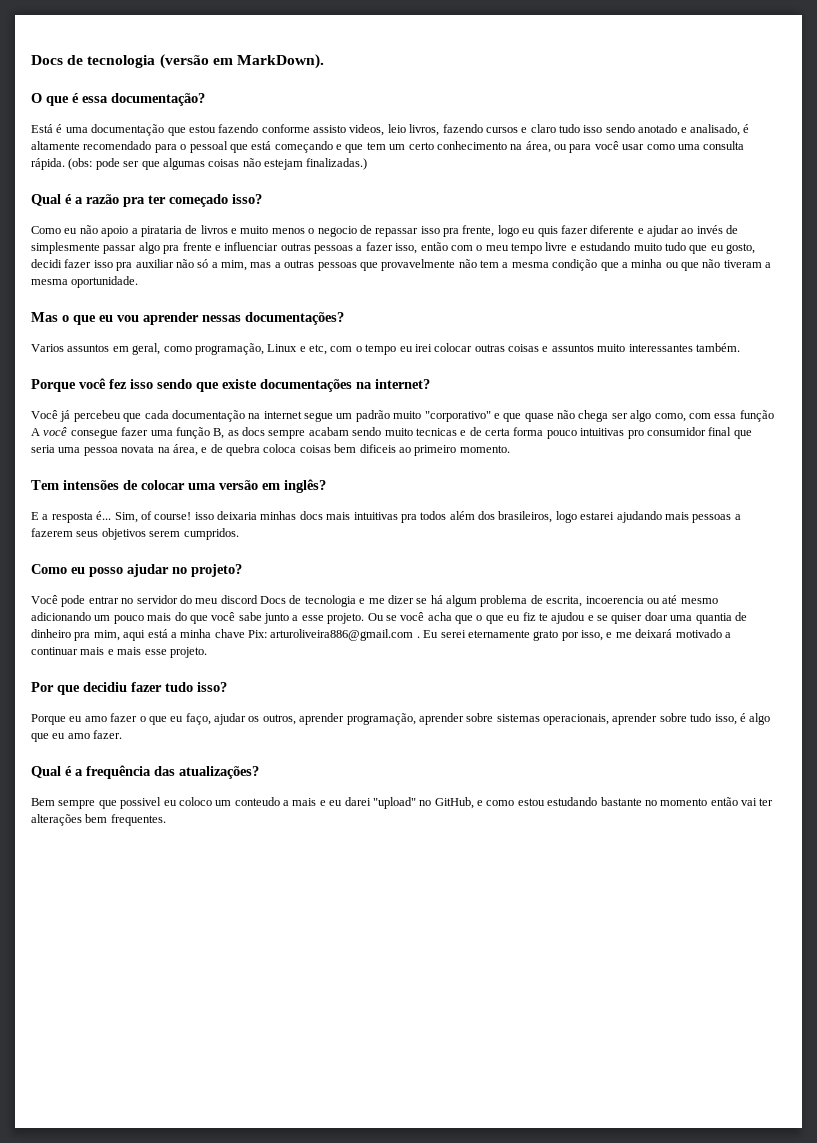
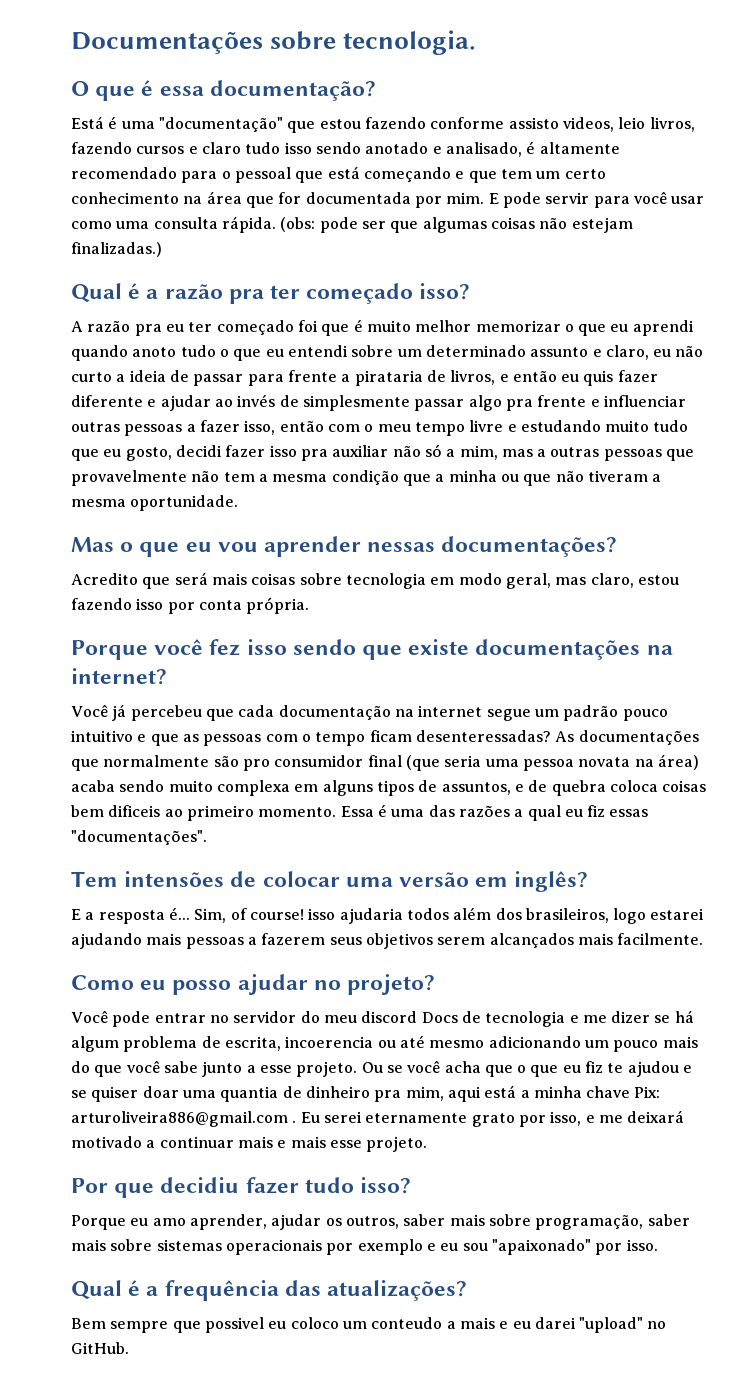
- Docs de tecnologia (versão em MarkDown).
+ Documentações sobre tecnologia.
- Está é uma documentação que estou fazendo conforme assisto videos, leio livros, fazendo cursos e claro tudo isso sendo anotado e analisado, é altamente recomendado para o pessoal que está começando e que tem um certo conhecimento na área, ou para você usar como uma consulta rápida.
+ Está é uma "documentação" que estou fazendo conforme assisto videos, leio livros, fazendo cursos e claro tudo isso sendo anotado e analisado, é altamente recomendado para o pessoal que está começando e que tem um certo conhecimento na área que for documentada por mim. E pode servir para você usar como uma consulta rápida.
- Como eu não apoio a pirataria de livros e muito menos o negocio de repassar isso pra frente, logo eu quis fazer diferente e ajudar ao invés de simplesmente passar algo pra frente e influenciar outras pessoas a fazer isso, então com o meu tempo livre e estudando muito tudo que eu gosto, decidi fazer isso pra auxiliar não só a mim, mas a outras pessoas que provavelmente não tem a mesma condição que a minha ou que não tiveram a mesma oportunidade.
+ A razão pra eu ter começado foi que é muito melhor memorizar o que eu aprendi quando anoto tudo o que eu entendi sobre um determinado assunto e claro, eu não curto a ideia de passar para frente a pirataria de livros, e então eu quis fazer diferente e ajudar ao invés de simplesmente passar algo pra frente e influenciar outras pessoas a fazer isso, então com o meu tempo livre e estudando muito tudo que eu gosto, decidi fazer isso pra auxiliar não só a mim, mas a outras pessoas que provavelmente não tem a mesma condição que a minha ou que não tiveram a mesma oportunidade.
- Varios assuntos em geral, como programação, Linux e etc, com o tempo eu irei colocar outras coisas e assuntos muito interessantes também.
+ Acredito que será mais coisas sobre tecnologia em modo geral, mas claro, estou fazendo isso por conta própria.
- Você já percebeu que cada documentação na internet segue um padrão muito "corporativo" e que quase não chega ser algo como, com essa função A você consegue fazer uma função B, as docs sempre acabam sendo muito tecnicas e de certa forma pouco intuitivas pro consumidor final que seria uma pessoa novata na área, e de quebra coloca coisas bem dificeis ao primeiro momento.
+ Você já percebeu que cada documentação na internet segue um padrão pouco intuitivo e que as pessoas com o tempo ficam desenteressadas? As documentações que normalmente são pro consumidor final (que seria uma pessoa novata na área) acaba sendo muito complexa em alguns tipos de assuntos, e de quebra coloca coisas bem dificeis ao primeiro momento. Essa é uma das razões a qual eu fiz essas "documentações".
- Sim, of course! isso deixaria minhas docs mais intuitivas pra todos além dos brasileiros, logo estarei ajudando mais pessoas a fazerem seus objetivos serem cumpridos.
+ Sim, of course! isso ajudaria todos além dos brasileiros, logo estarei ajudando mais pessoas a fazerem seus objetivos serem alcançados mais facilmente.
- Porque eu amo fazer o que eu faço, ajudar os outros, aprender programação, aprender sobre sistemas operacionais, aprender sobre tudo isso, é algo que eu amo fazer.
+ Porque eu amo aprender, ajudar os outros, saber mais sobre programação, saber mais sobre sistemas operacionais por exemplo e eu sou "apaixonado" por isso.
- Bem sempre que possivel eu coloco um conteudo a mais e eu darei "upload" no GitHub, e como estou estudando bastante no momento então vai ter alterações bem frequentes.
+ Bem sempre que possivel eu coloco um conteudo a mais e eu darei "upload" no GitHub.

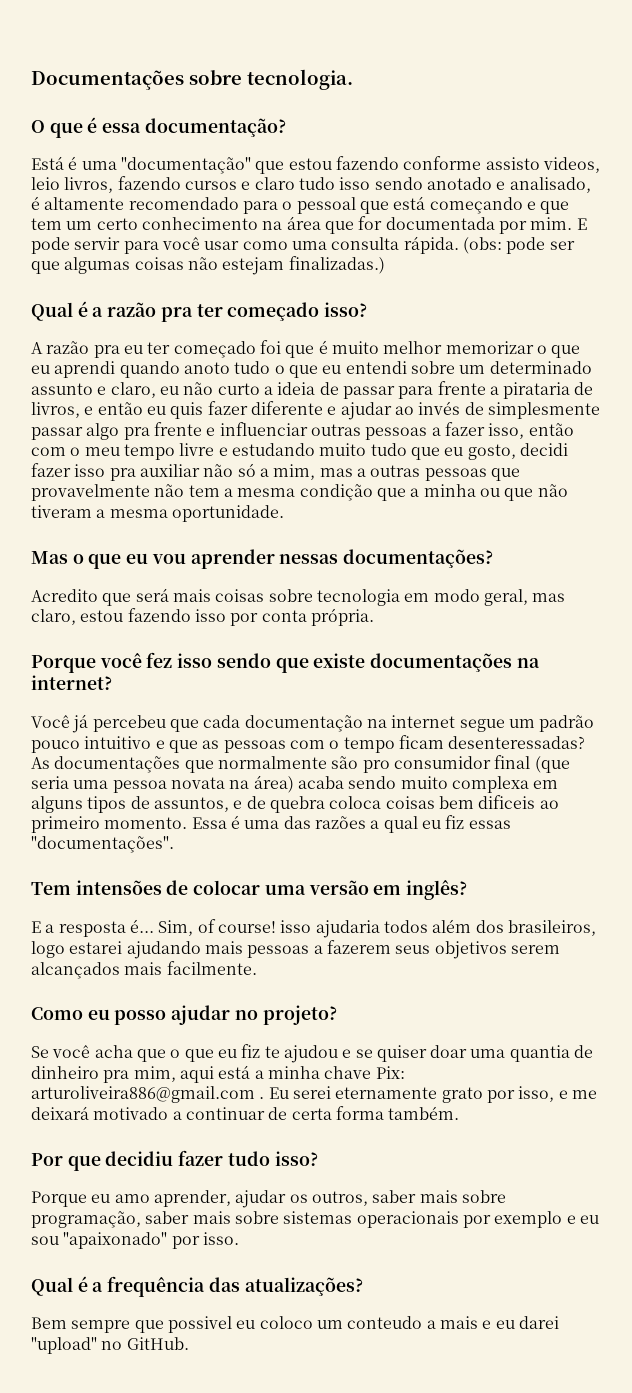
- Você pode entrar no servidor do meu discord Docs de tecnologia e me dizer se há algum problema de escrita, incoerencia ou até mesmo adicionando um pouco mais do que você sabe junto a esse projeto. Ou se você acha que o que eu fiz te ajudou e se quiser doar uma quantia de dinheiro pra mim, aqui está a minha chave Pix: arturoliveira886@gmail.com .
+ Se você acha que o que eu fiz te ajudou e se quiser doar uma quantia de dinheiro pra mim, aqui está a minha chave Pix: arturoliveira886@gmail.com .
- Eu serei eternamente grato por isso, e me deixará motivado a continuar mais e mais esse projeto.
+ Eu serei eternamente grato por isso, e me deixará motivado a continuar de certa forma também.

